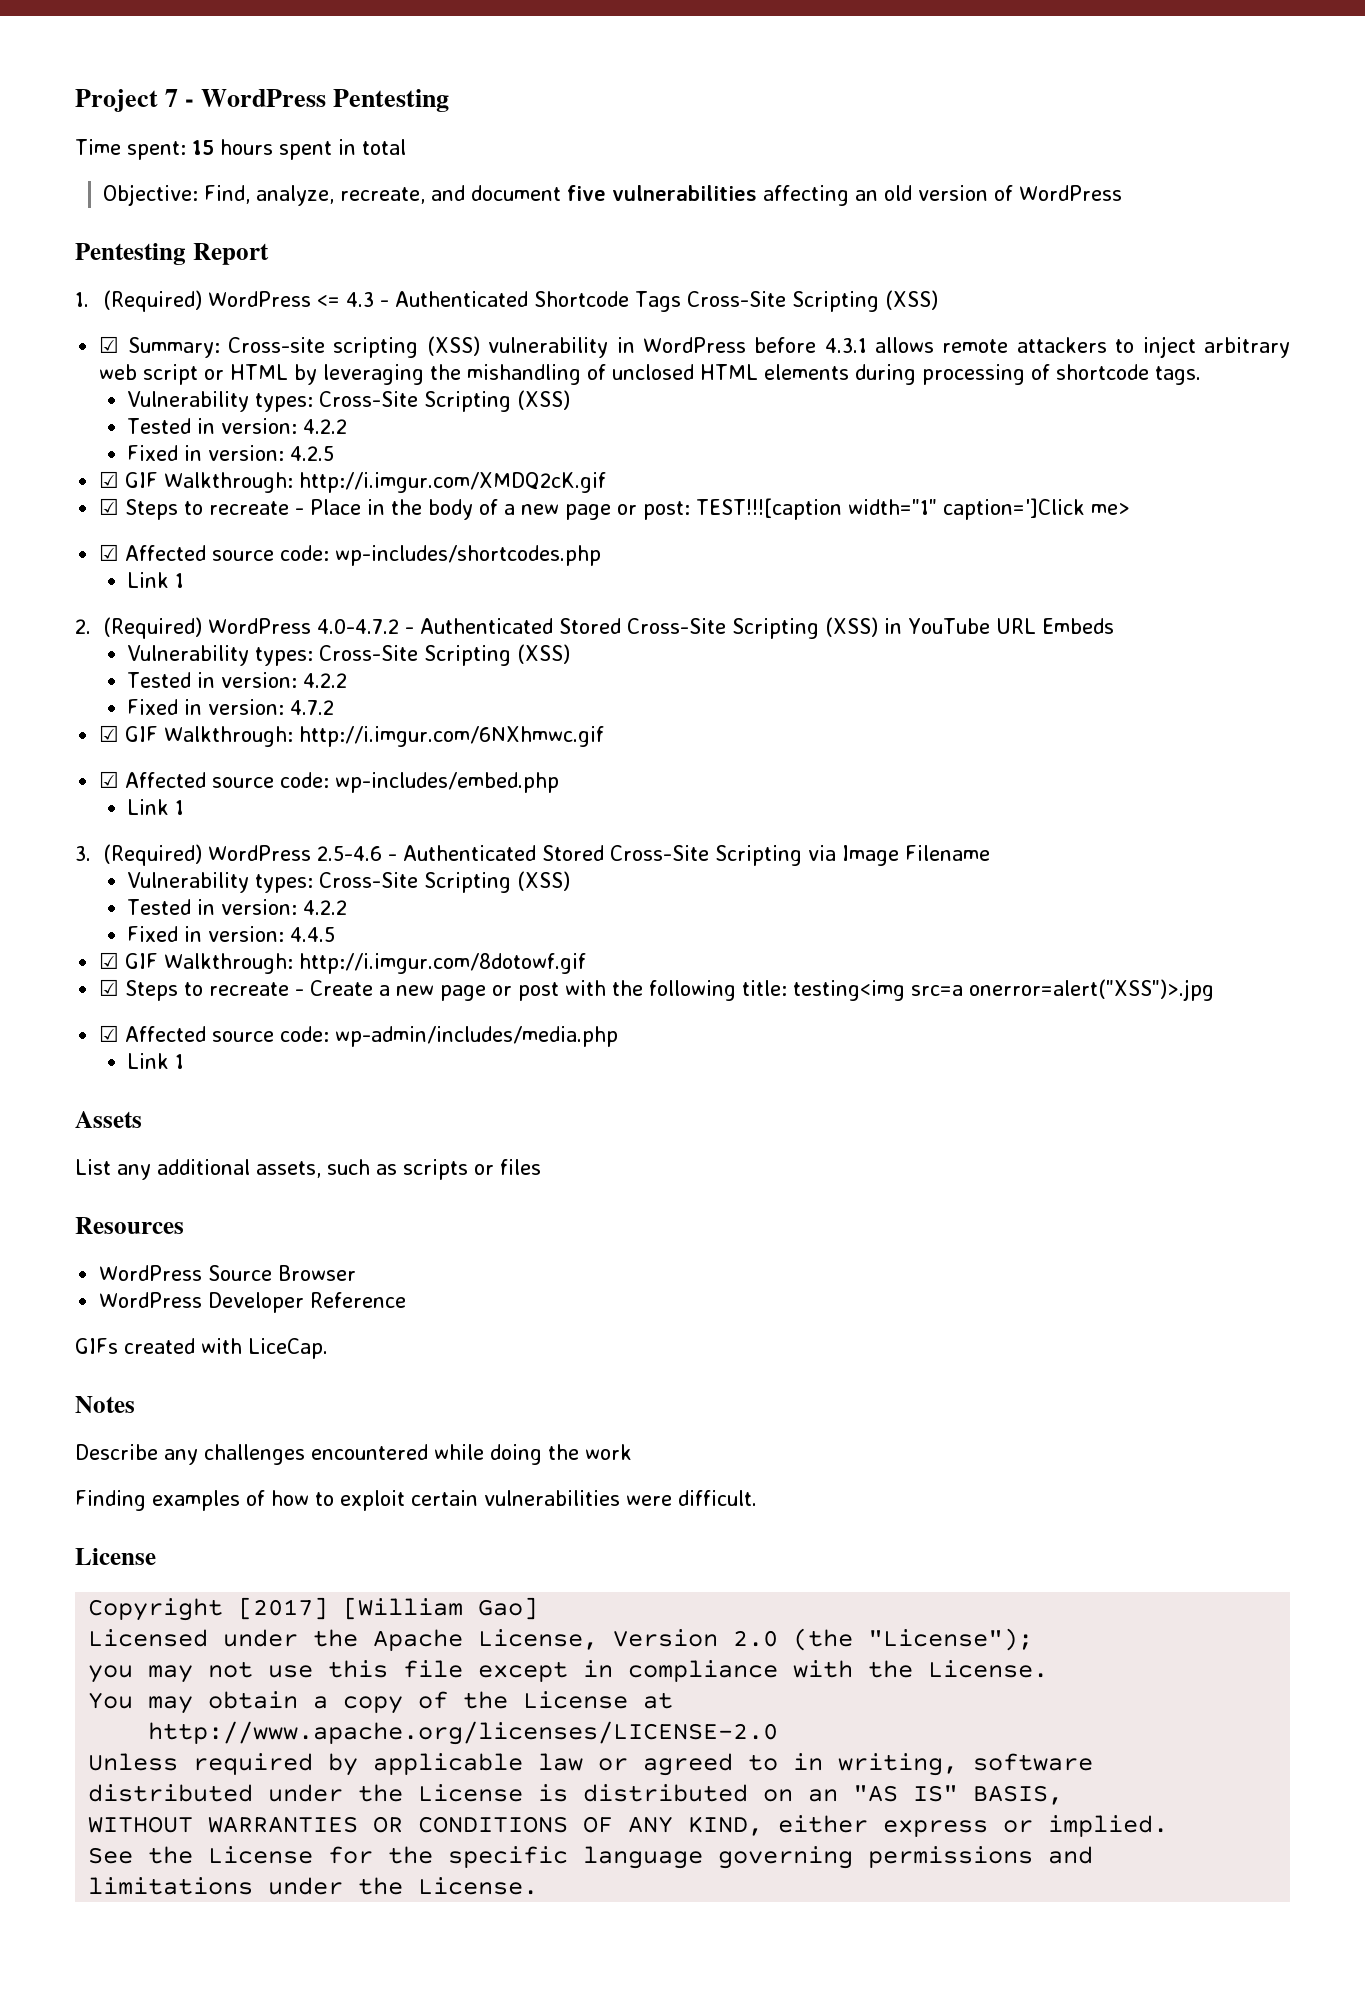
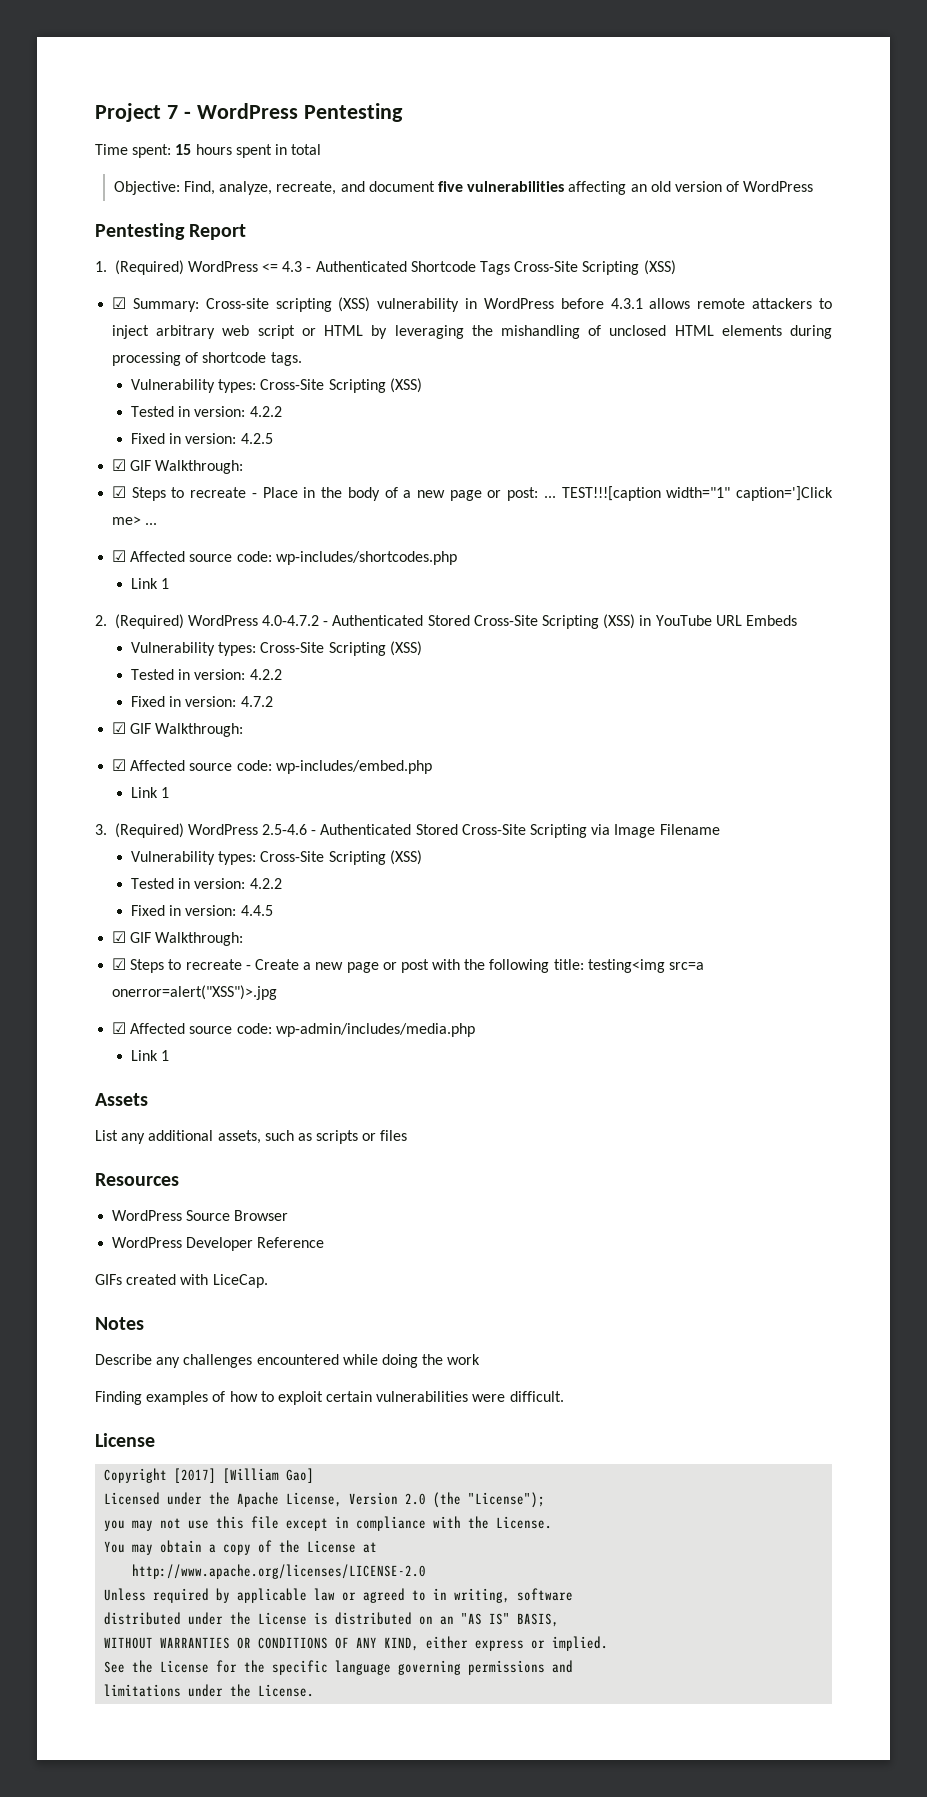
  Fixed in version: 4.2.5
- ☑ GIF Walkthrough: http://i.imgur.com/XMDQ2cK.gif
+ ☑ GIF Walkthrough:
- ☑ Steps to recreate - Place in the body of a new page or post: TEST!!![caption width="1" caption=']Click me>
+ ☑ Steps to recreate - Place in the body of a new page or post: ... TEST!!![caption width="1" caption=']Click me> ...
  Fixed in version: 4.7.2
- ☑ GIF Walkthrough: http://i.imgur.com/6NXhmwc.gif
+ ☑ GIF Walkthrough:
  Fixed in version: 4.4.5
- ☑ GIF Walkthrough: http://i.imgur.com/8dotowf.gif
+ ☑ GIF Walkthrough:

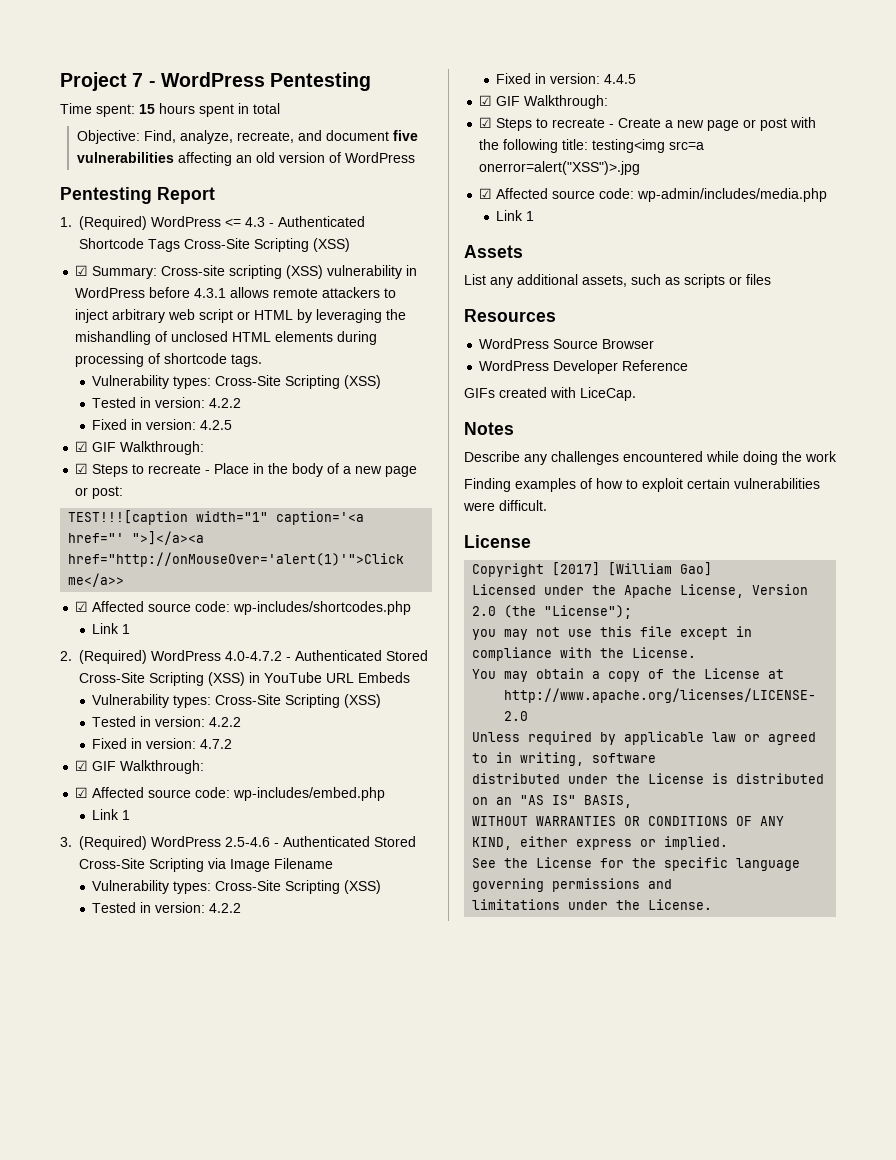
- ☑ Steps to recreate - Place in the body of a new page or post: ... TEST!!![caption width="1" caption=']Click me> ...
+ ☑ Steps to recreate - Place in the body of a new page or post:
+ TEST!!![caption width="1" caption='<a href="' ">]</a><a href="http://onMouseOver='alert(1)'">Click me</a>>

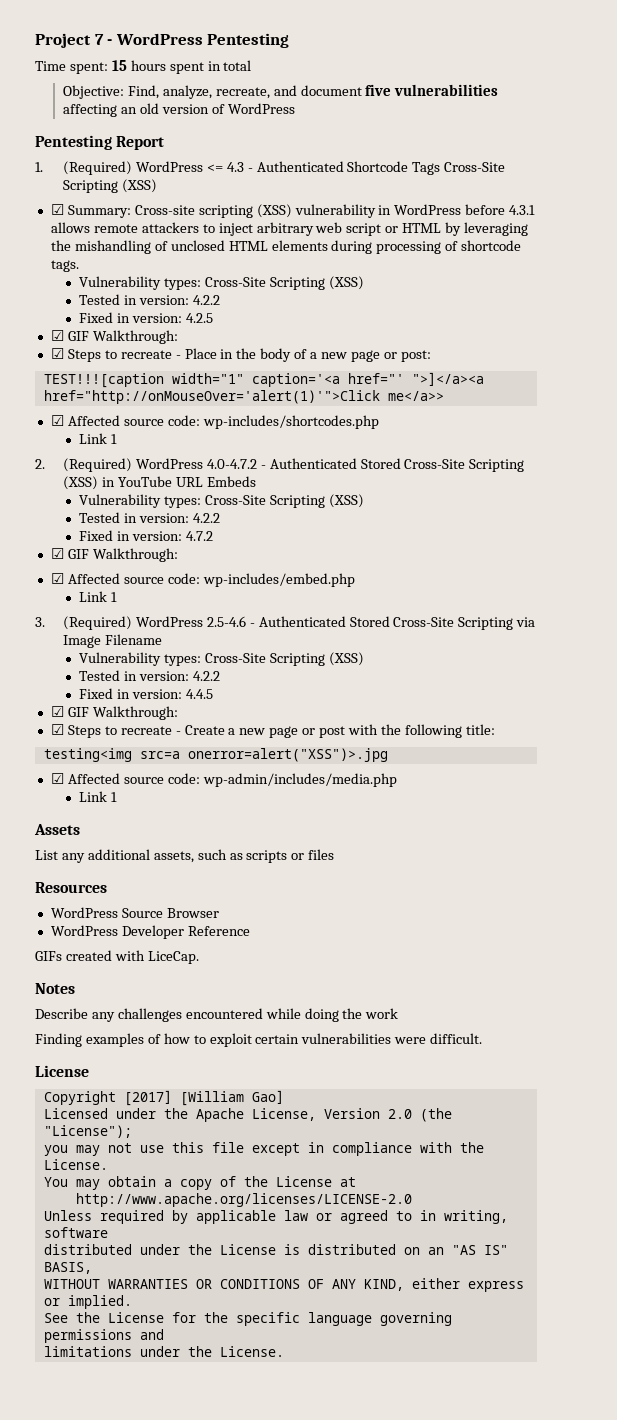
- ☑ Steps to recreate - Create a new page or post with the following title: testing<img src=a onerror=alert("XSS")>.jpg
+ ☑ Steps to recreate - Create a new page or post with the following title:
+ testing<img src=a onerror=alert("XSS")>.jpg

